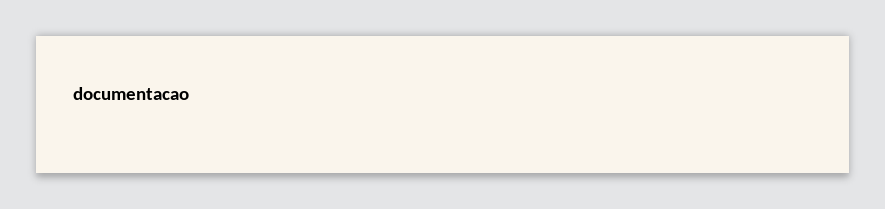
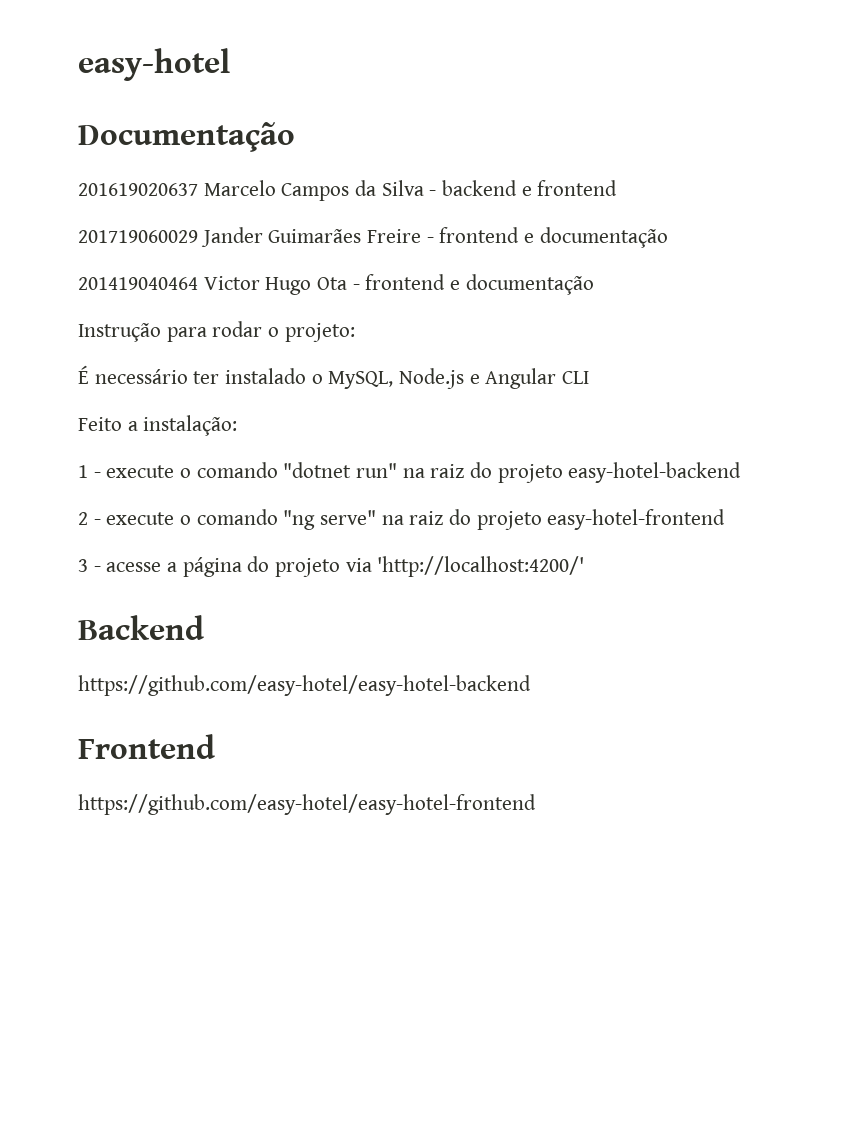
- documentacao
+ easy-hotel
+ Documentação
+ 201619020637 Marcelo Campos da Silva - backend e frontend
+ 201719060029 Jander Guimarães Freire - frontend e documentação
+ 201419040464 Victor Hugo Ota - frontend e documentação
+ Instrução para rodar o projeto:
+ É necessário ter instalado o MySQL, Node.js e Angular CLI
+ Feito a instalação:
+ 1 - execute o comando "dotnet run" na raiz do projeto easy-hotel-backend
+ 2 - execute o comando "ng serve" na raiz do projeto easy-hotel-frontend
+ 3 - acesse a página do projeto via 'http://localhost:4200/'
+ Backend
+ https://github.com/easy-hotel/easy-hotel-backend
+ Frontend
+ https://github.com/easy-hotel/easy-hotel-frontend

